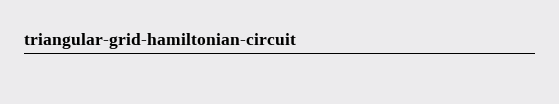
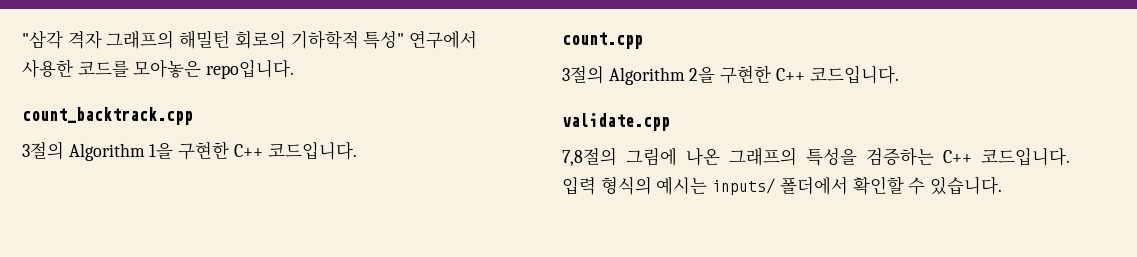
- triangular-grid-hamiltonian-circuit
+ "삼각 격자 그래프의 해밀턴 회로의 기하학적 특성" 연구에서 사용한 코드를 모아놓은 repo입니다.
+ count_backtrack.cpp
+ 3절의 Algorithm 1을 구현한 C++ 코드입니다.
+ count.cpp
+ 3절의 Algorithm 2을 구현한 C++ 코드입니다.
+ validate.cpp
+ 7,8절의 그림에 나온 그래프의 특성을 검증하는 C++ 코드입니다. 입력 형식의 예시는 inputs/ 폴더에서 확인할 수 있습니다.

